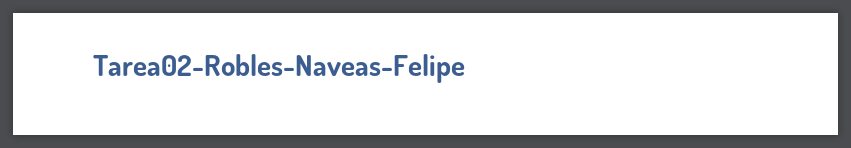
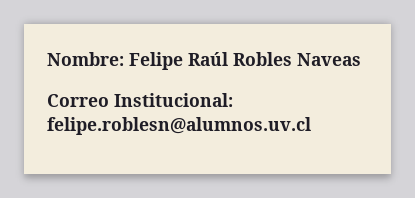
- Tarea02-Robles-Naveas-Felipe
+ Nombre: Felipe Raúl Robles Naveas
+ Correo Institucional: felipe.roblesn@alumnos.uv.cl

